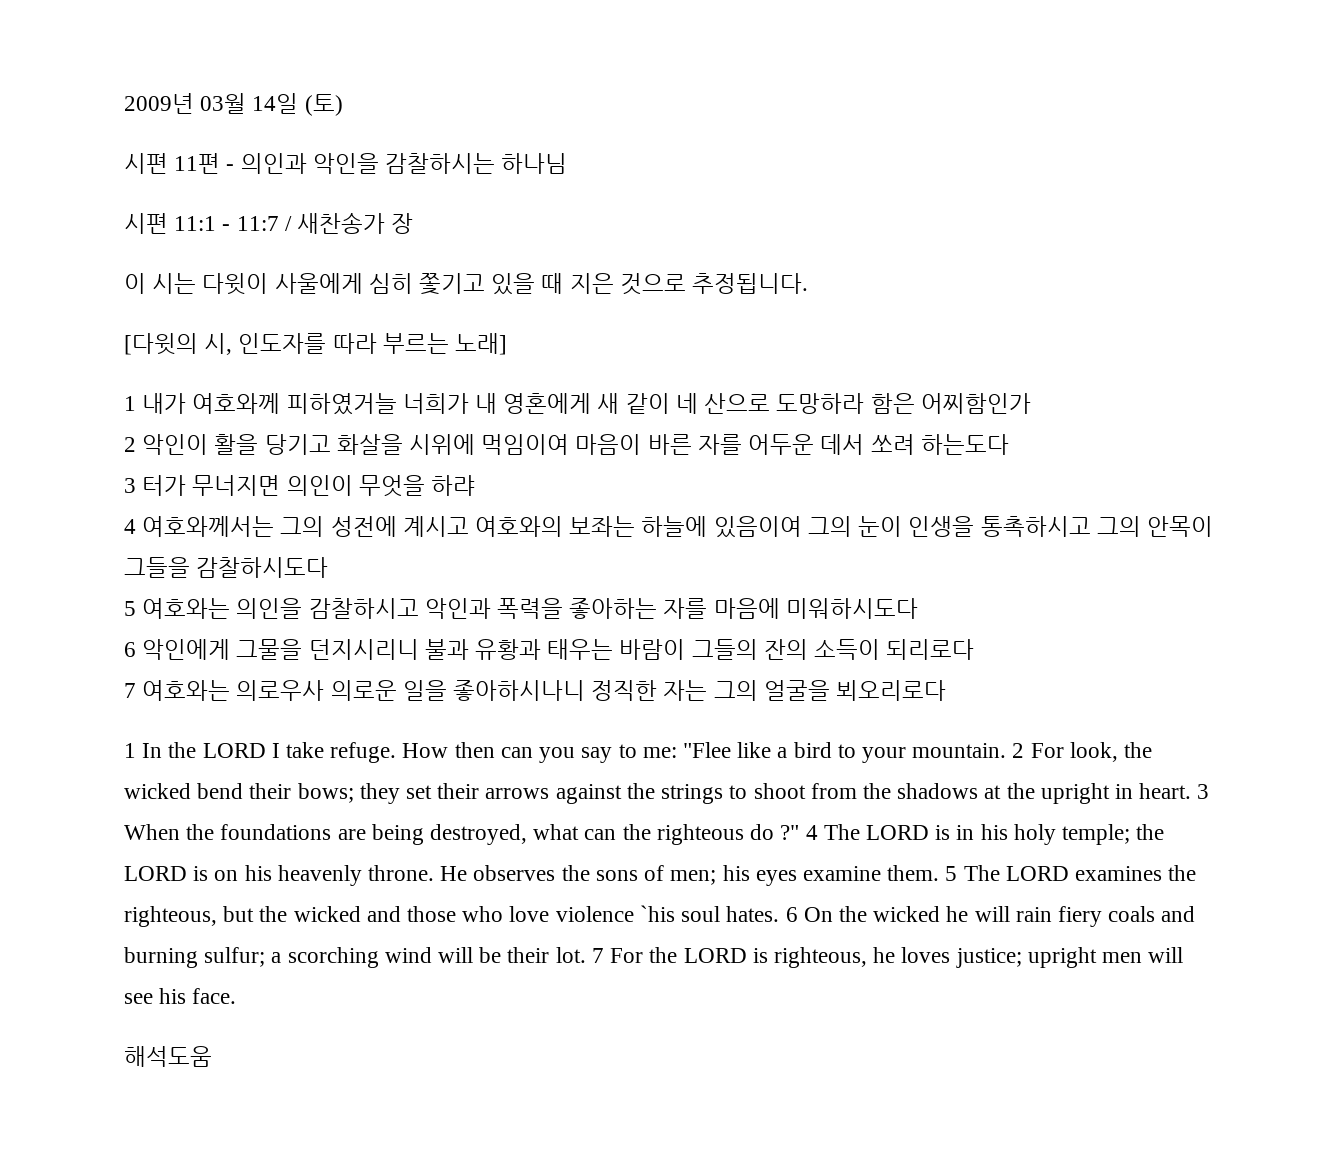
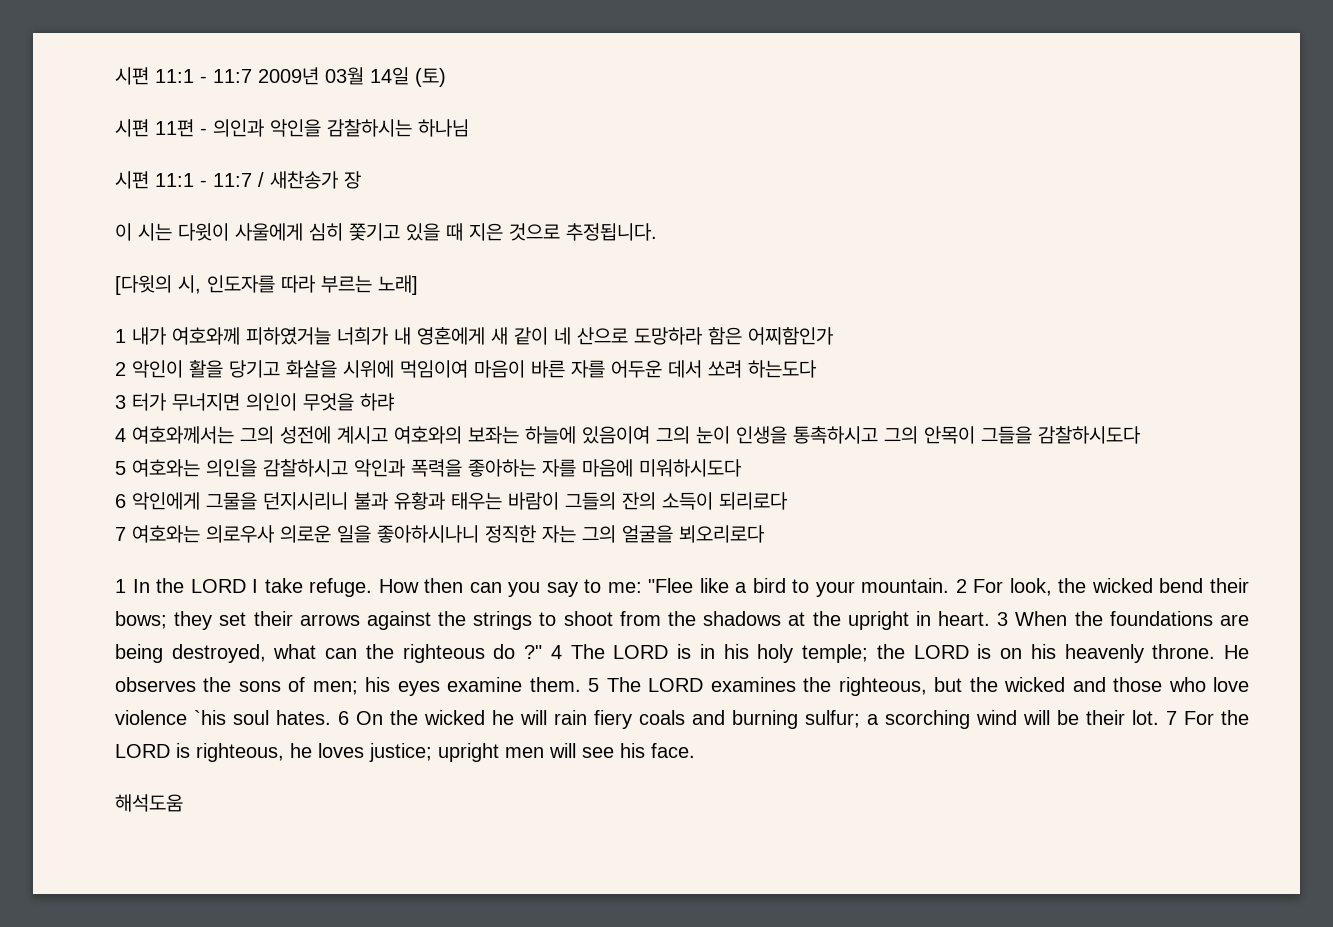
- 2009년 03월 14일 (토)
+ 시편 11:1 - 11:7 2009년 03월 14일 (토)

